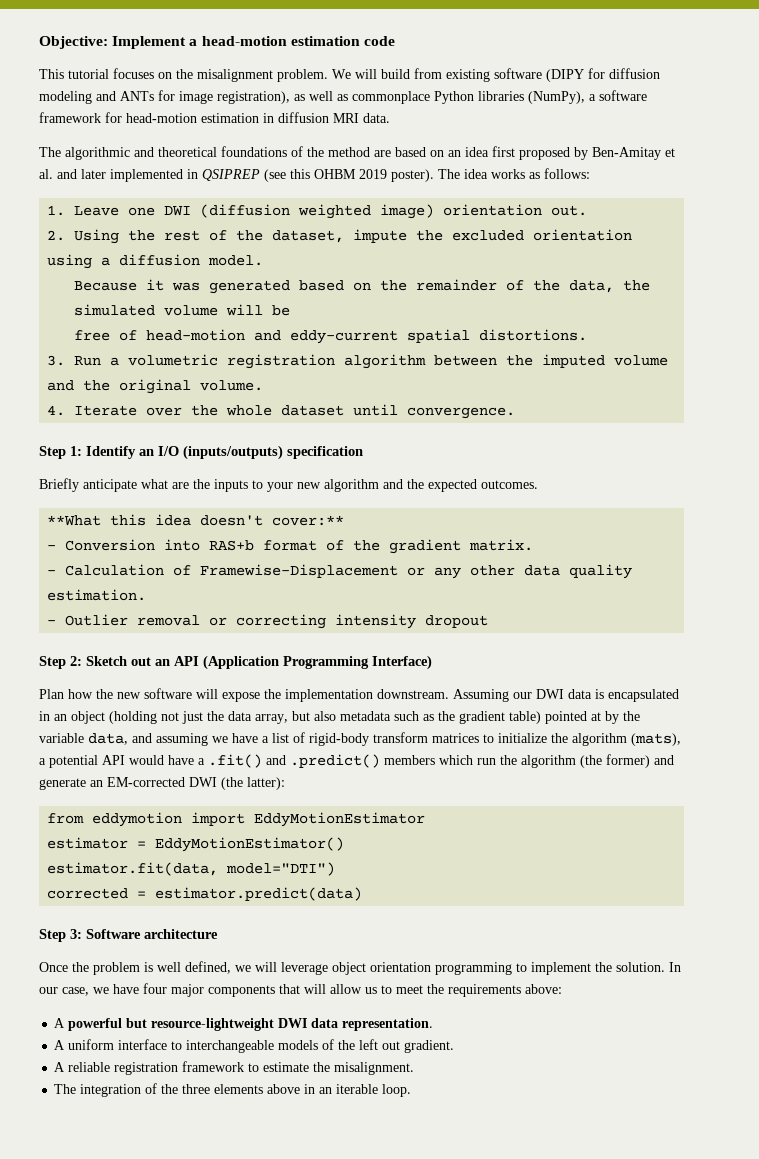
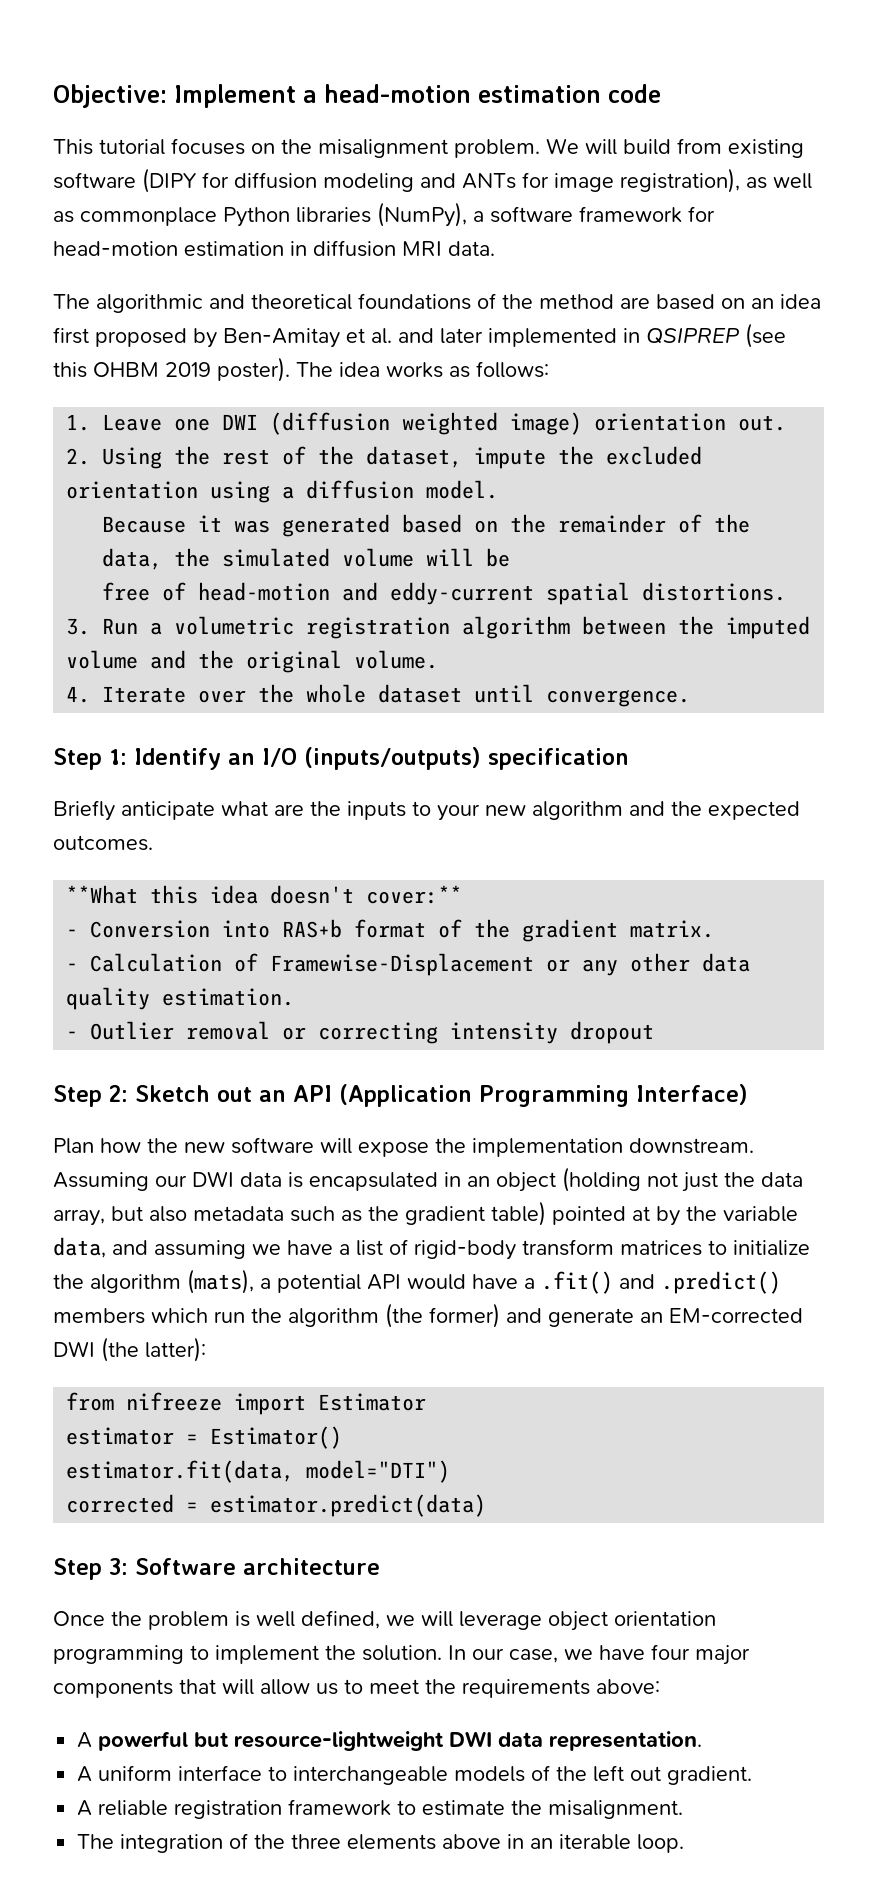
- from eddymotion import EddyMotionEstimator
+ from nifreeze import Estimator
- estimator = EddyMotionEstimator()
+ estimator = Estimator()

